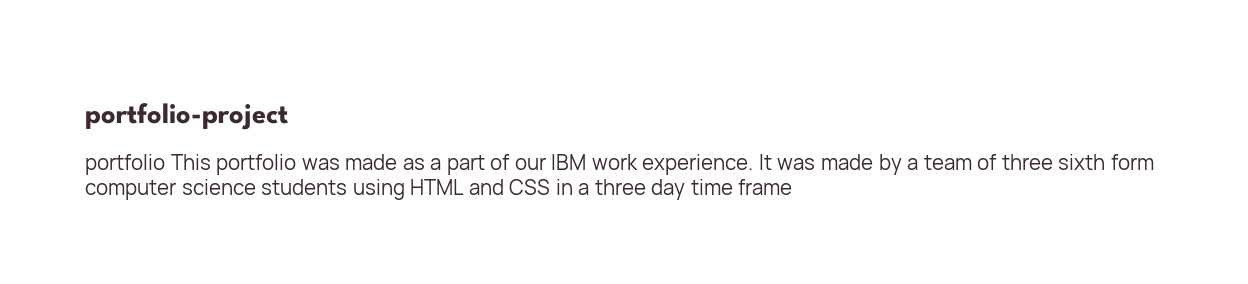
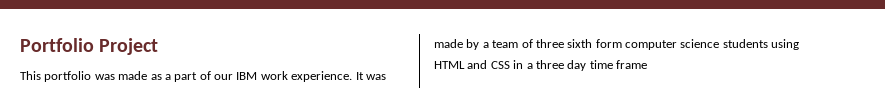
- portfolio-project
- portfolio This portfolio was made as a part of our IBM work experience.
+ Portfolio Project
+ This portfolio was made as a part of our IBM work experience.

